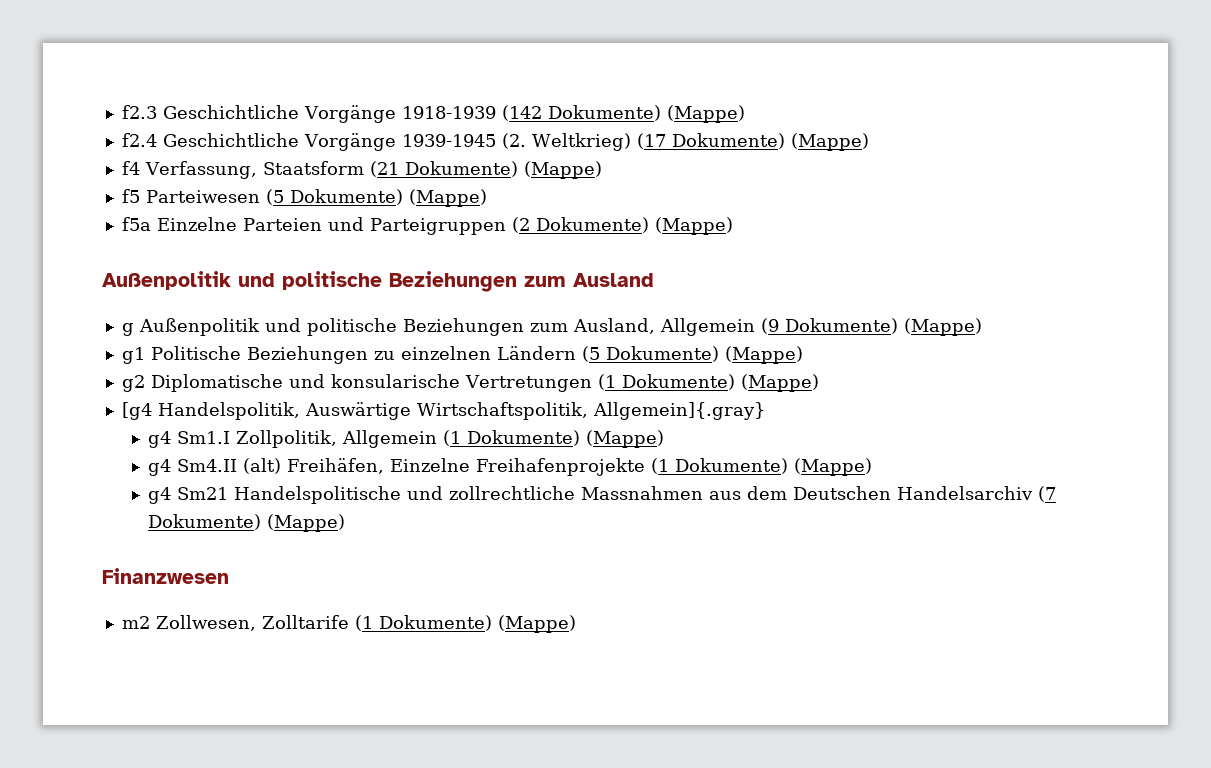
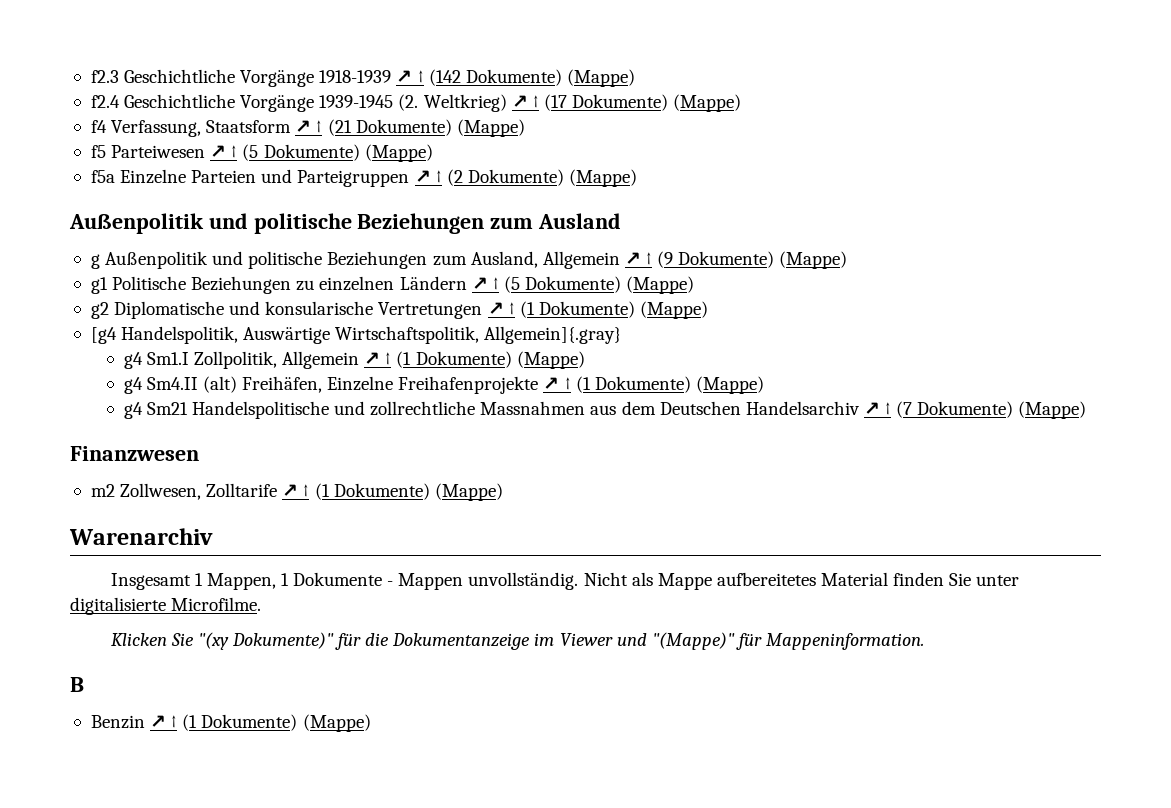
- f2.3 Geschichtliche Vorgänge 1918-1939 (142 Dokumente) (Mappe)
+ f2.3 Geschichtliche Vorgänge 1918-1939 ↗ ↑ (142 Dokumente) (Mappe)
- f2.4 Geschichtliche Vorgänge 1939-1945 (2. Weltkrieg) (17 Dokumente) (Mappe)
+ f2.4 Geschichtliche Vorgänge 1939-1945 (2. Weltkrieg) ↗ ↑ (17 Dokumente) (Mappe)
- f4 Verfassung, Staatsform (21 Dokumente) (Mappe)
+ f4 Verfassung, Staatsform ↗ ↑ (21 Dokumente) (Mappe)
- f5 Parteiwesen (5 Dokumente) (Mappe)
+ f5 Parteiwesen ↗ ↑ (5 Dokumente) (Mappe)
- f5a Einzelne Parteien und Parteigruppen (2 Dokumente) (Mappe)
+ f5a Einzelne Parteien und Parteigruppen ↗ ↑ (2 Dokumente) (Mappe)
- g Außenpolitik und politische Beziehungen zum Ausland, Allgemein (9 Dokumente) (Mappe)
+ g Außenpolitik und politische Beziehungen zum Ausland, Allgemein ↗ ↑ (9 Dokumente) (Mappe)
- g1 Politische Beziehungen zu einzelnen Ländern (5 Dokumente) (Mappe)
+ g1 Politische Beziehungen zu einzelnen Ländern ↗ ↑ (5 Dokumente) (Mappe)
- g2 Diplomatische und konsularische Vertretungen (1 Dokumente) (Mappe)
+ g2 Diplomatische und konsularische Vertretungen ↗ ↑ (1 Dokumente) (Mappe)
- g4 Sm1.I Zollpolitik, Allgemein (1 Dokumente) (Mappe)
+ g4 Sm1.I Zollpolitik, Allgemein ↗ ↑ (1 Dokumente) (Mappe)
- g4 Sm4.II (alt) Freihäfen, Einzelne Freihafenprojekte (1 Dokumente) (Mappe)
+ g4 Sm4.II (alt) Freihäfen, Einzelne Freihafenprojekte ↗ ↑ (1 Dokumente) (Mappe)
- g4 Sm21 Handelspolitische und zollrechtliche Massnahmen aus dem Deutschen Handelsarchiv (7 Dokumente) (Mappe)
+ g4 Sm21 Handelspolitische und zollrechtliche Massnahmen aus dem Deutschen Handelsarchiv ↗ ↑ (7 Dokumente) (Mappe)
- m2 Zollwesen, Zolltarife (1 Dokumente) (Mappe)
+ m2 Zollwesen, Zolltarife ↗ ↑ (1 Dokumente) (Mappe)
+ Warenarchiv
+ Insgesamt 1 Mappen, 1 Dokumente - Mappen unvollständig. Nicht als Mappe aufbereitetes Material finden Sie unter digitalisierte Microfilme.
+ Klicken Sie "(xy Dokumente)" für die Dokumentanzeige im Viewer und "(Mappe)" für Mappeninformation.
+ B
+ Benzin ↗ ↑ (1 Dokumente) (Mappe)

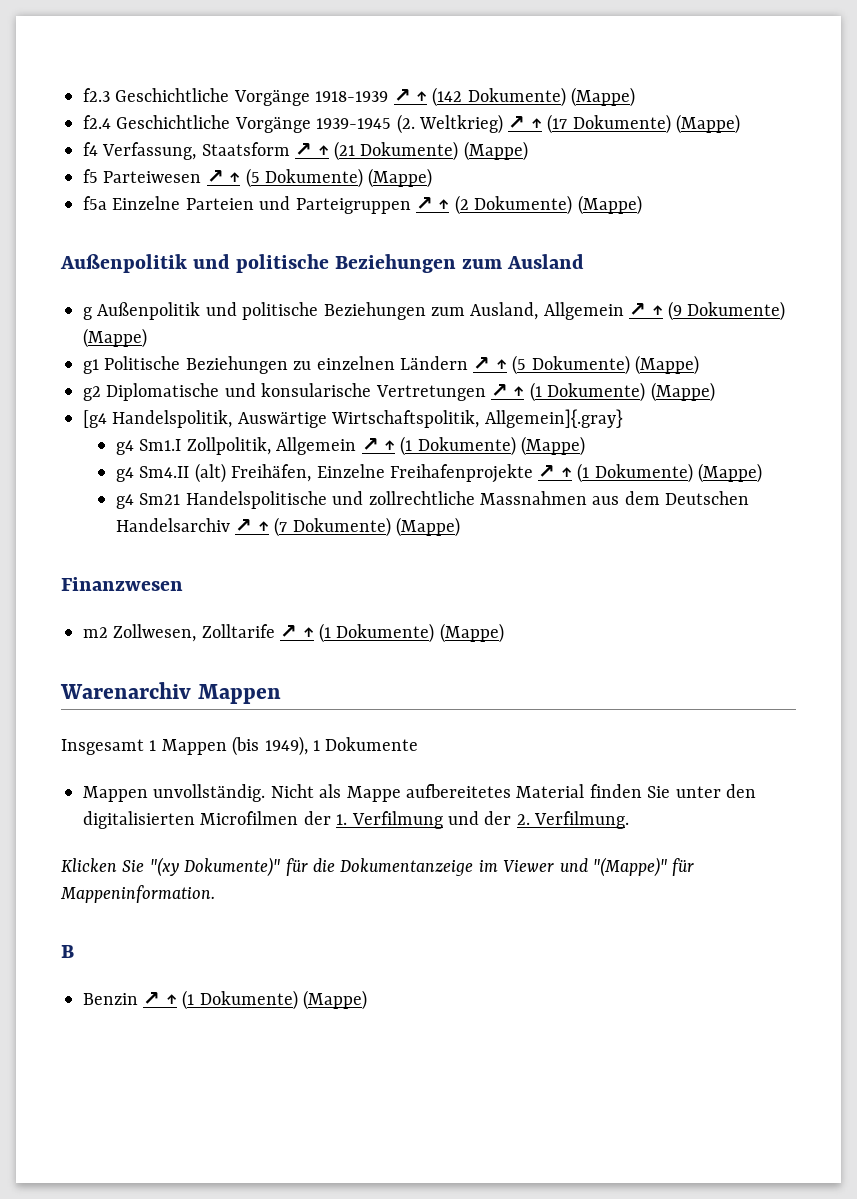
- Warenarchiv
+ Warenarchiv Mappen
- Insgesamt 1 Mappen, 1 Dokumente - Mappen unvollständig.
+ Insgesamt 1 Mappen (bis 1949), 1 Dokumente
+ Mappen unvollständig.
- Nicht als Mappe aufbereitetes Material finden Sie unter digitalisierte Microfilme.
+ Nicht als Mappe aufbereitetes Material finden Sie unter den digitalisierten Microfilmen der 1. Verfilmung und der 2. Verfilmung.

